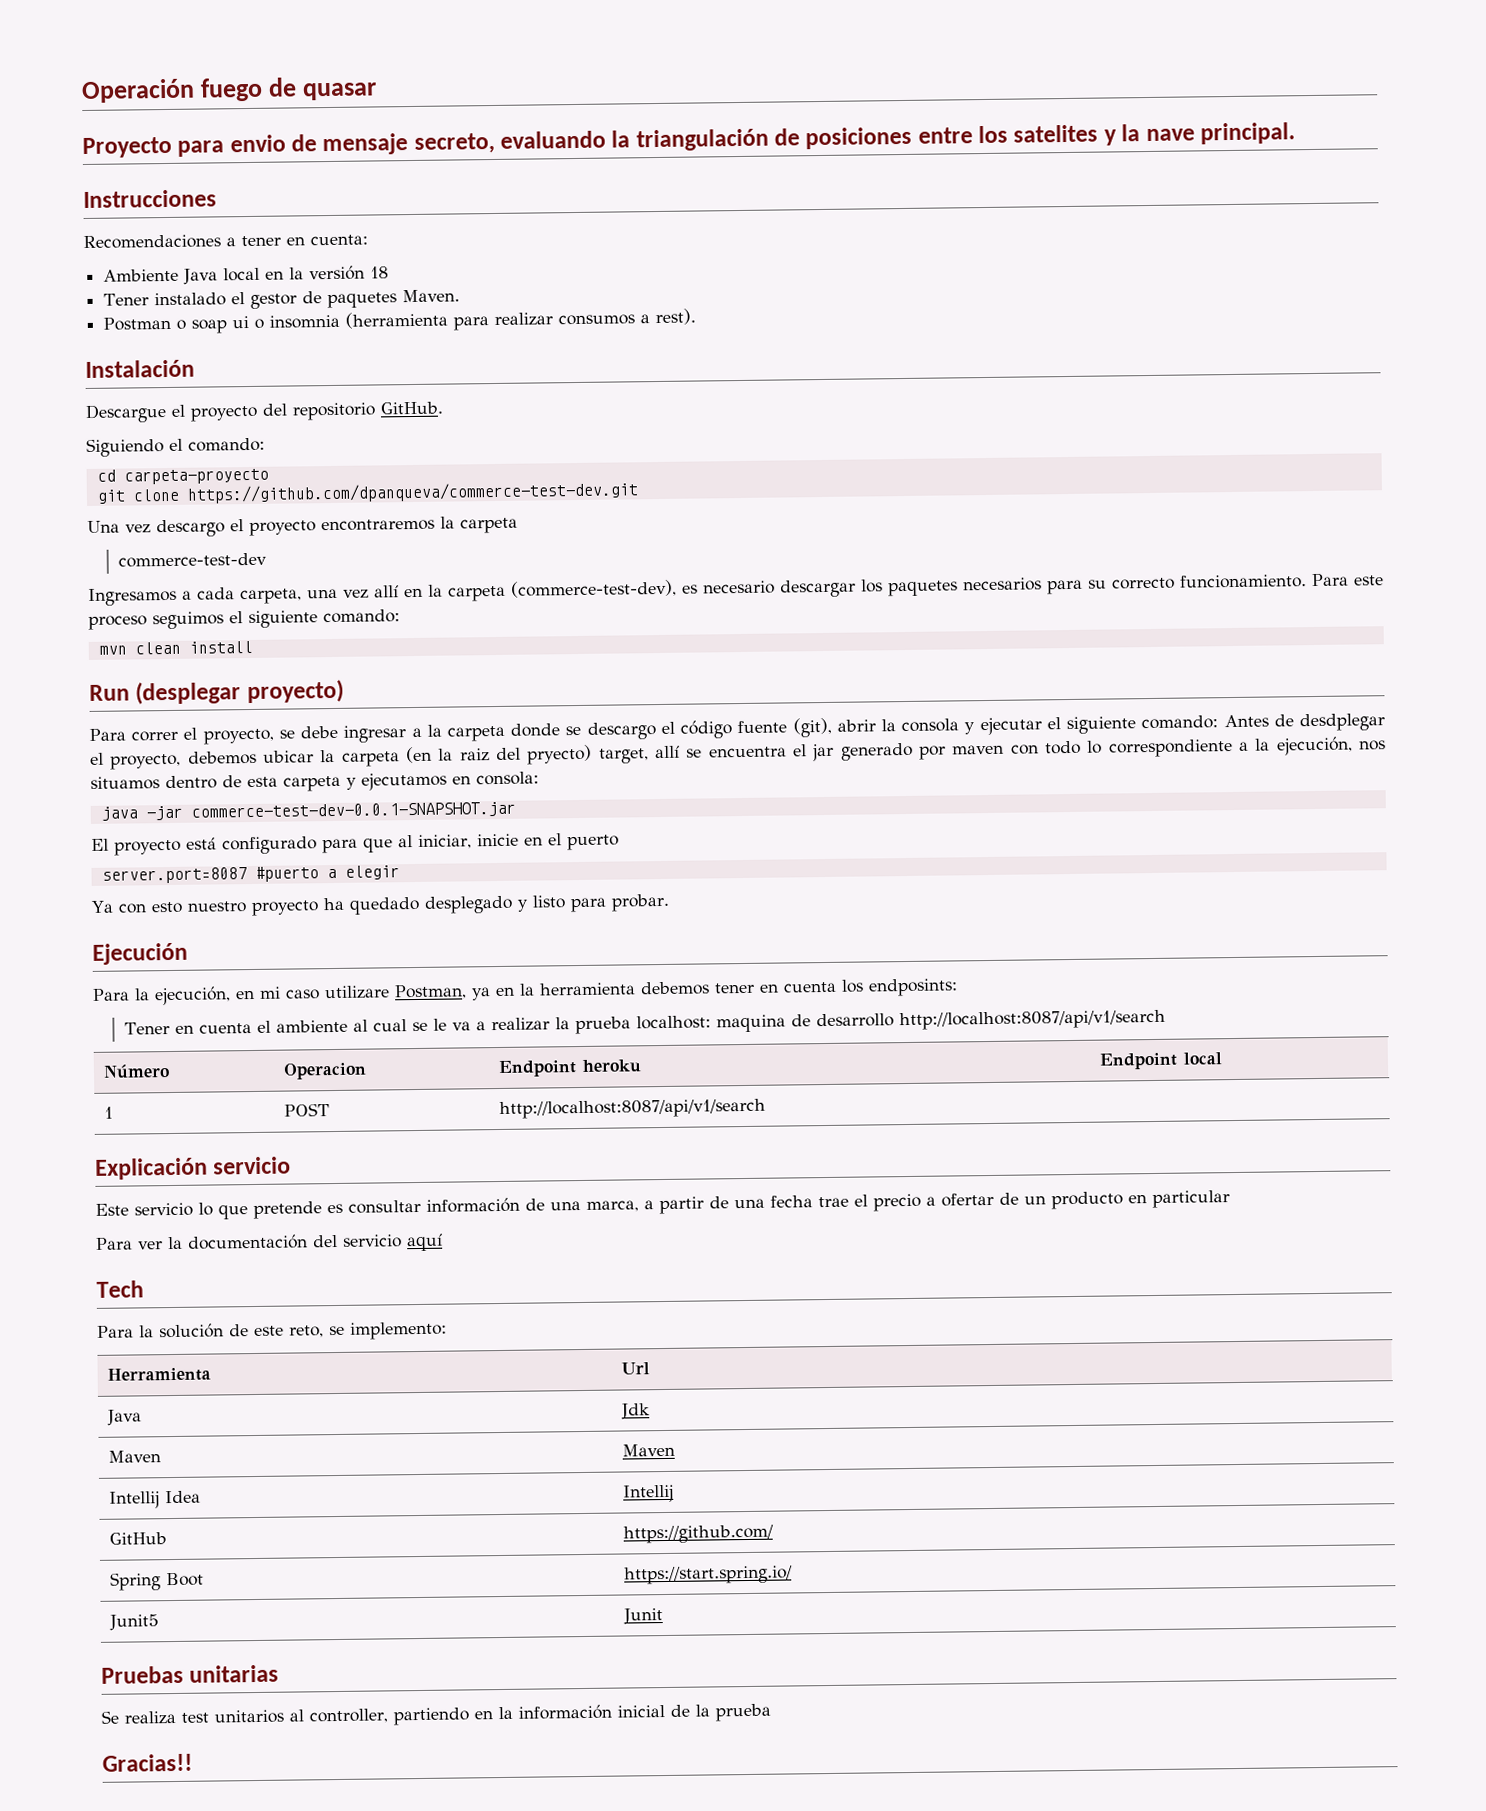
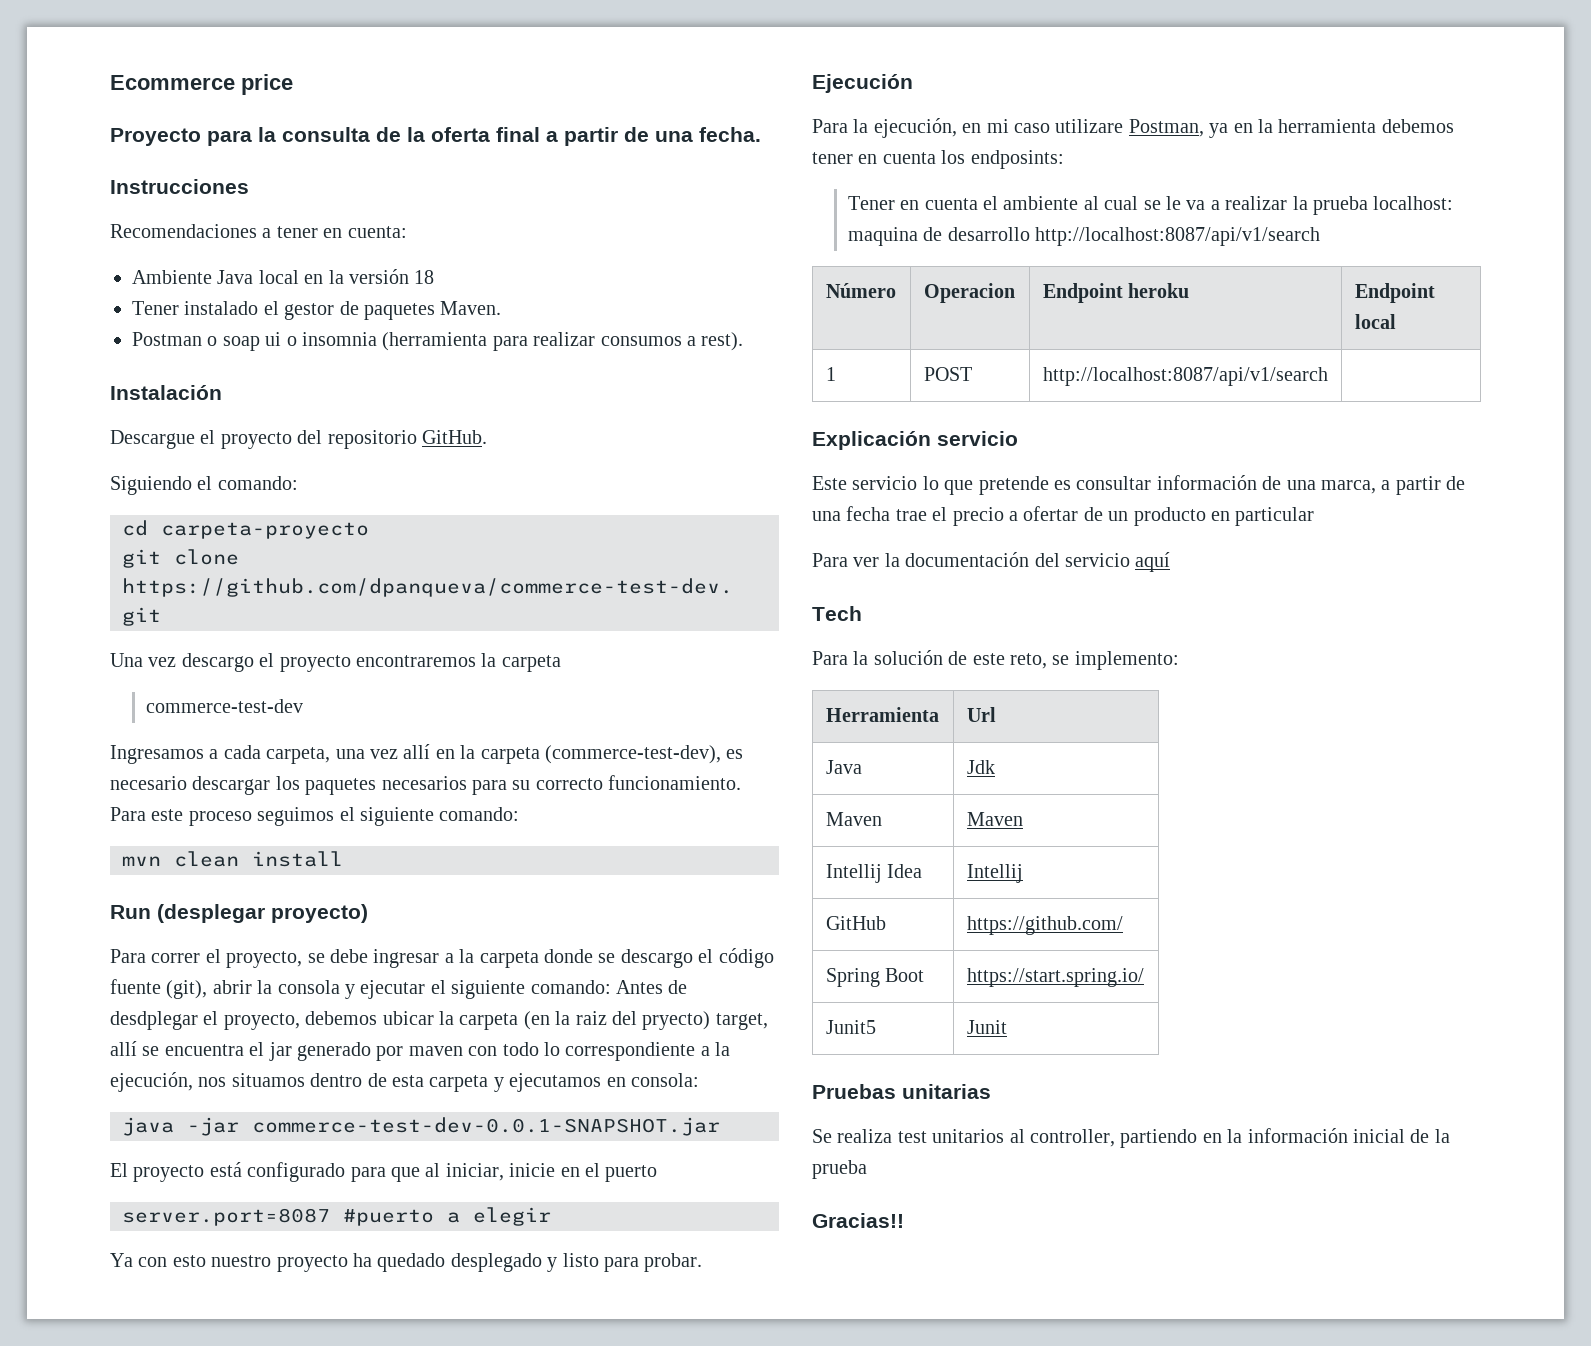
- Operación fuego de quasar
- Proyecto para envio de mensaje secreto, evaluando la triangulación de posiciones entre los satelites y la nave principal.
+ Ecommerce price
+ Proyecto para la consulta de la oferta final a partir de una fecha.

